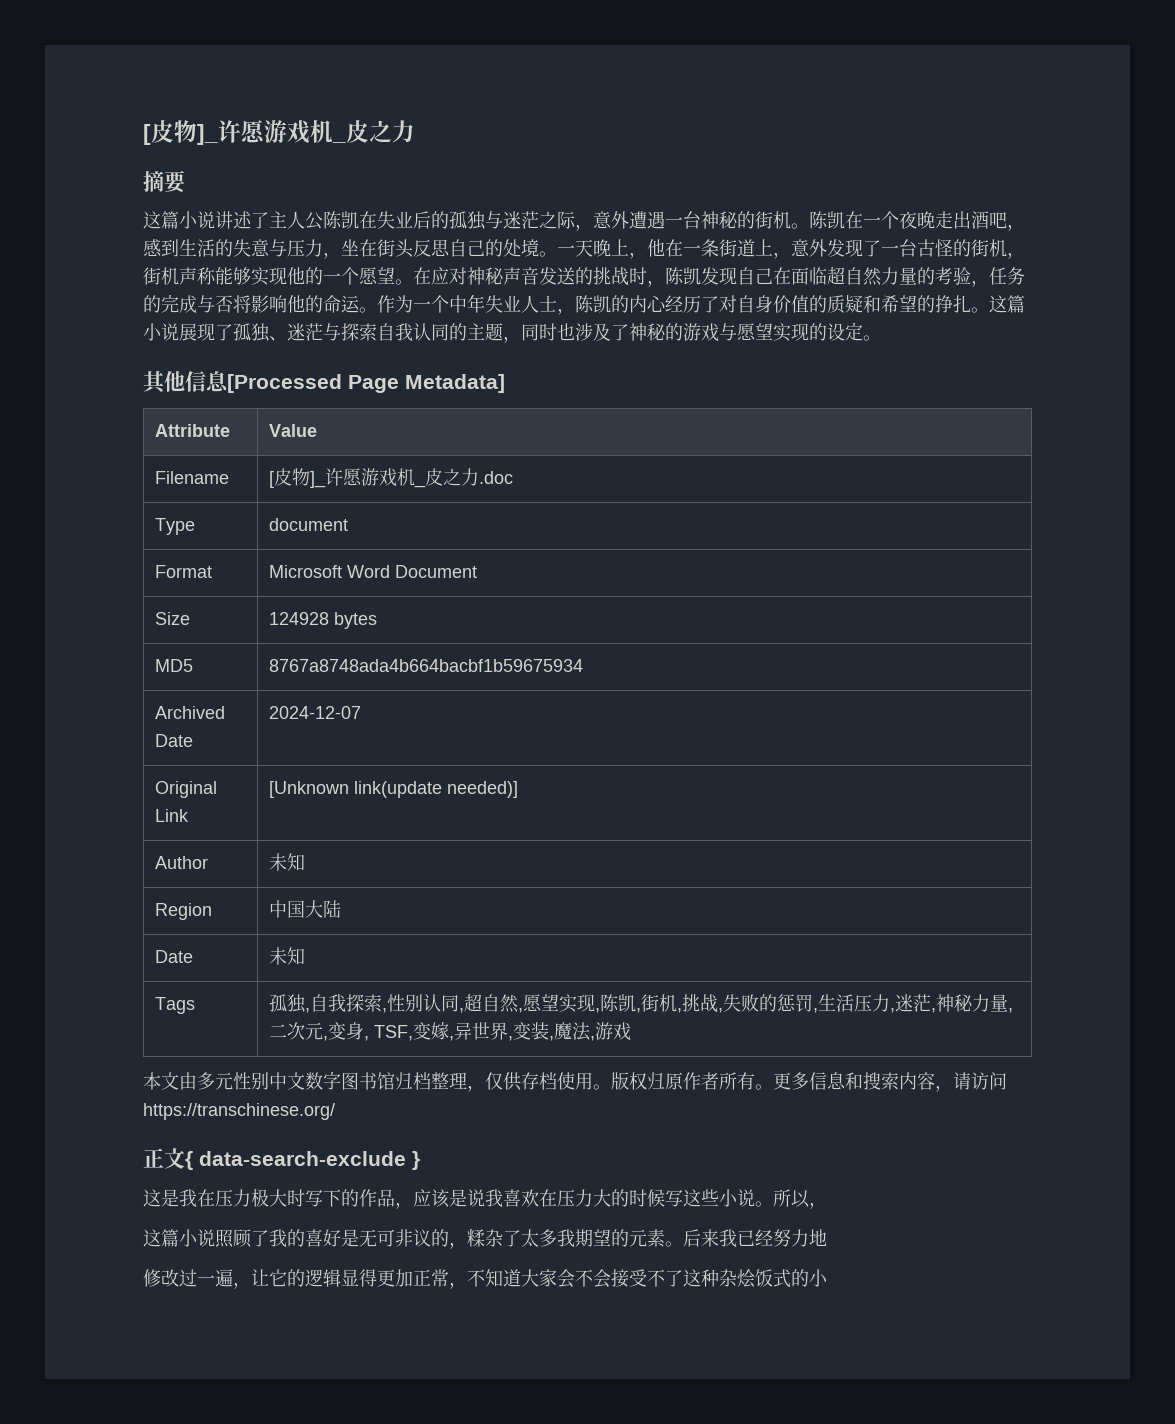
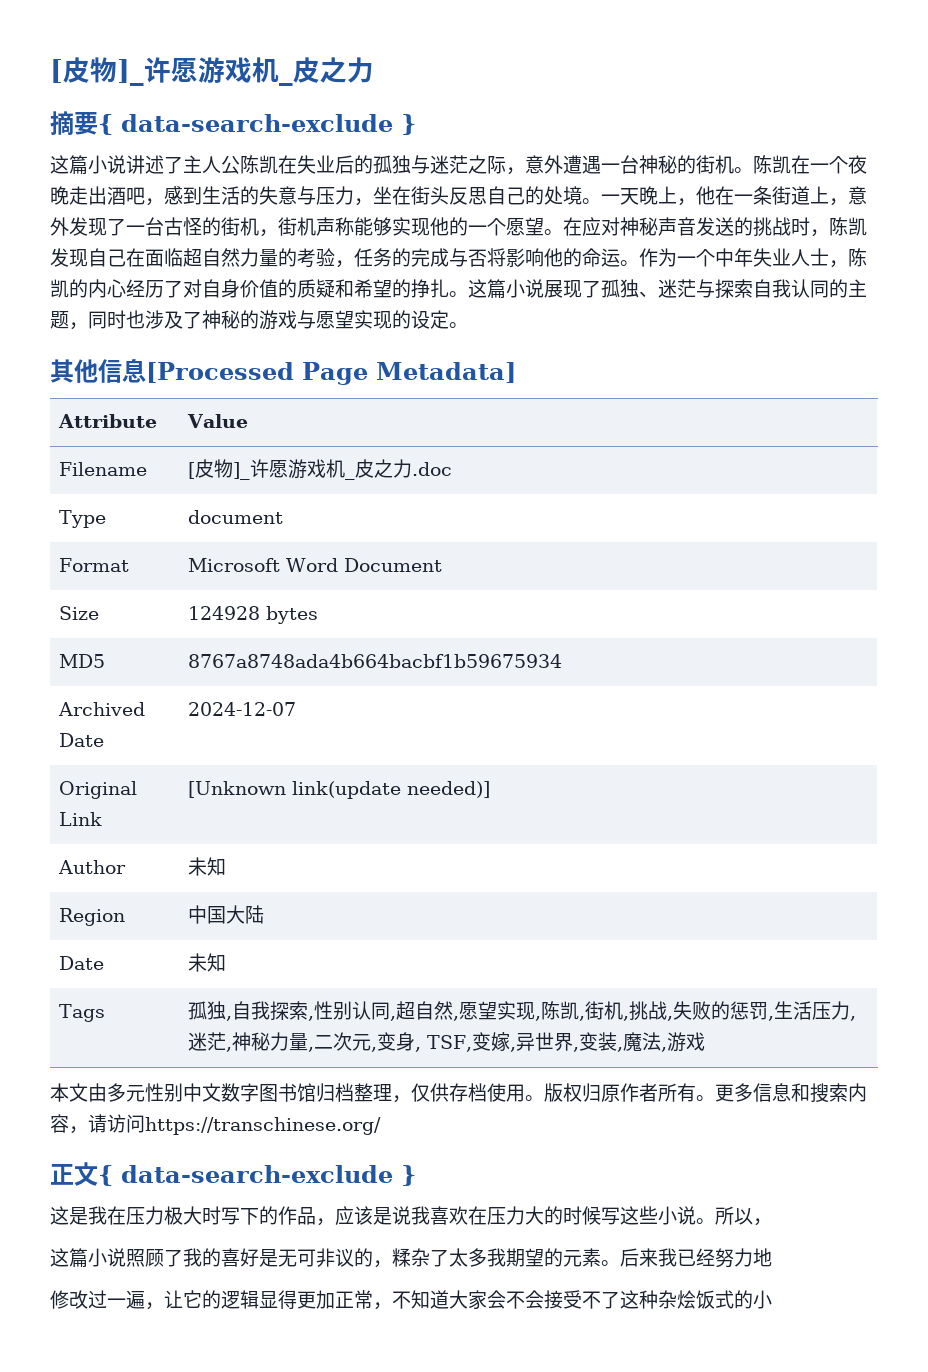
- 摘要
+ 摘要{ data-search-exclude }

